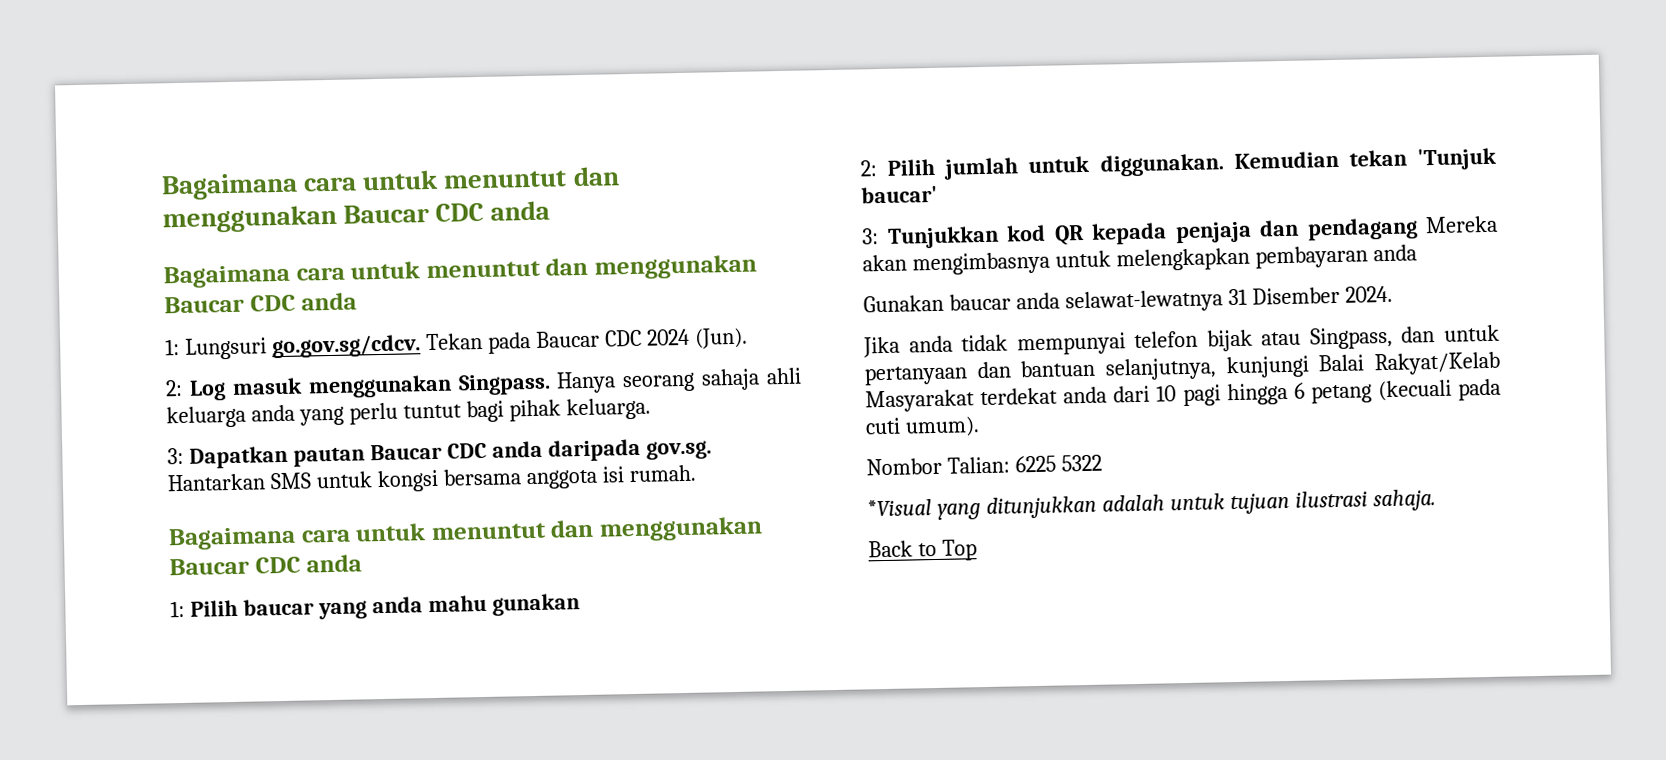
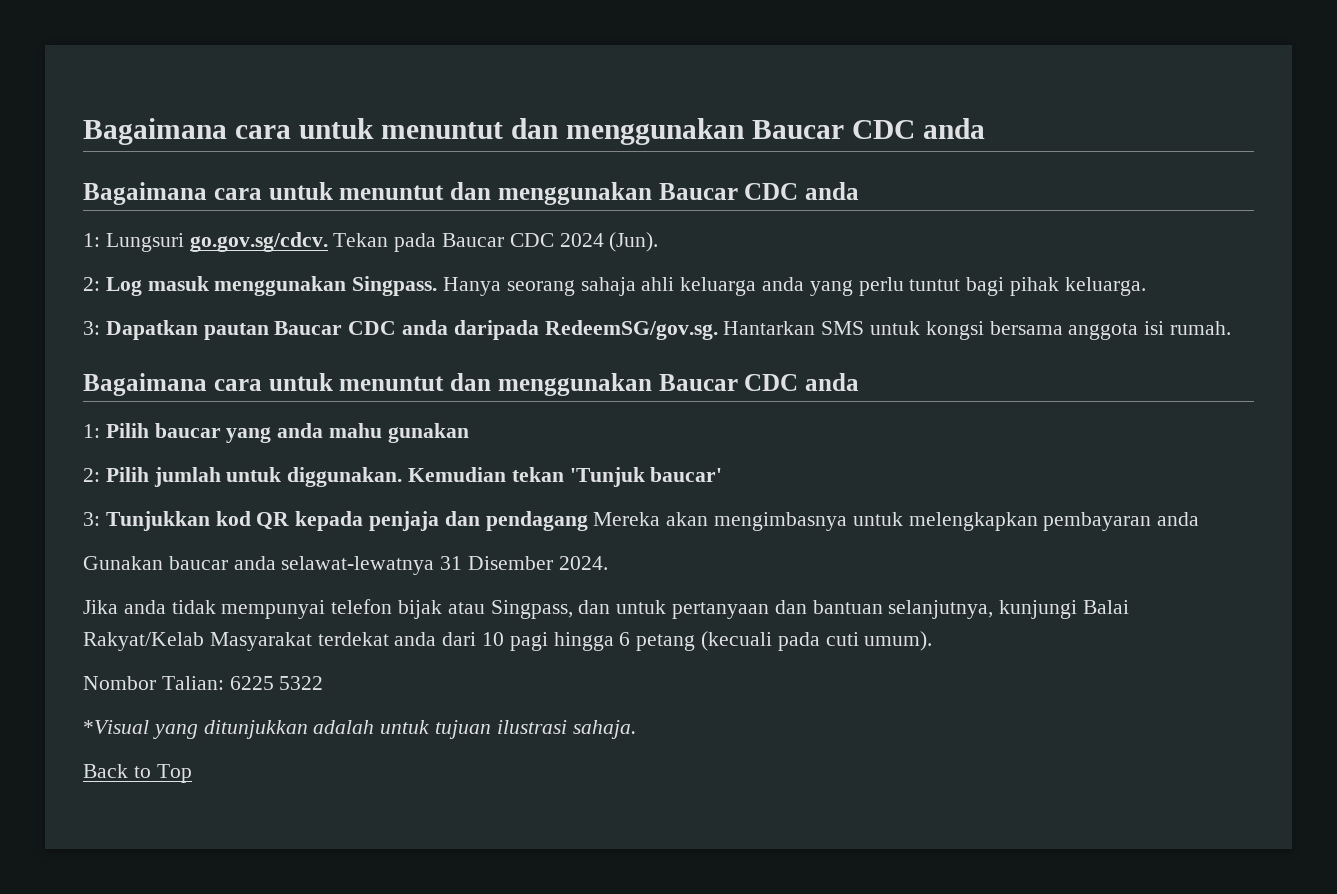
- 3: Dapatkan pautan Baucar CDC anda daripada gov.sg. Hantarkan SMS untuk kongsi bersama anggota isi rumah.
+ 3: Dapatkan pautan Baucar CDC anda daripada RedeemSG/gov.sg. Hantarkan SMS untuk kongsi bersama anggota isi rumah.

